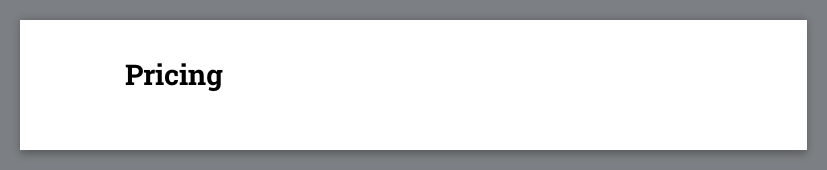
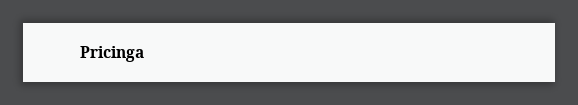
- Pricing
+ Pricinga

